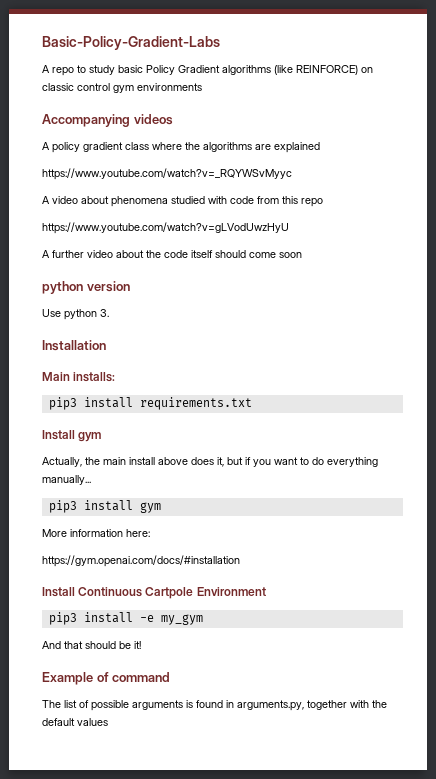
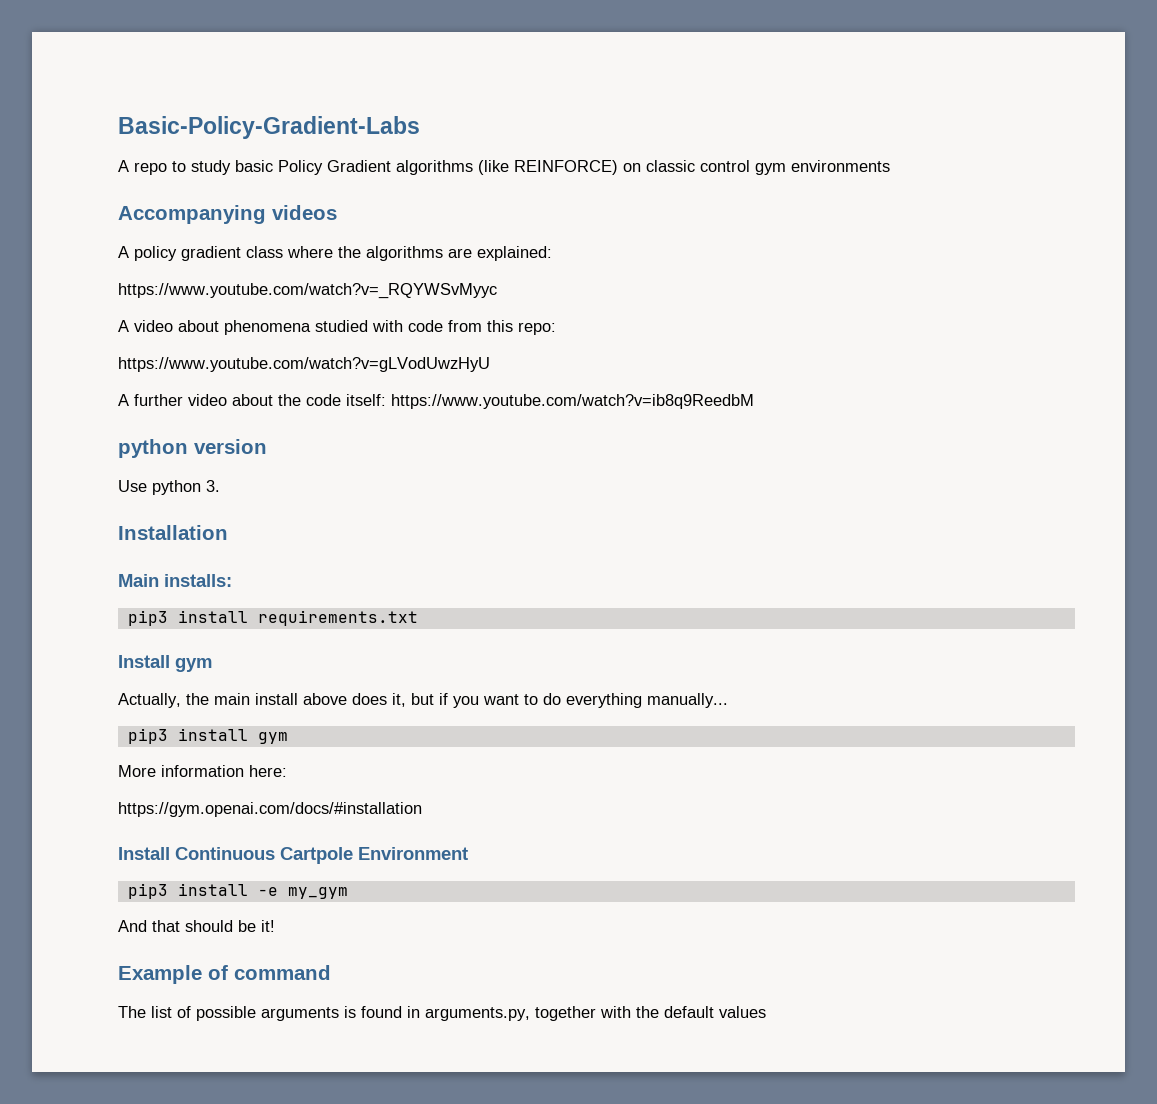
- A policy gradient class where the algorithms are explained
+ A policy gradient class where the algorithms are explained:
- A video about phenomena studied with code from this repo
+ A video about phenomena studied with code from this repo:
- A further video about the code itself should come soon
+ A further video about the code itself: https://www.youtube.com/watch?v=ib8q9ReedbM

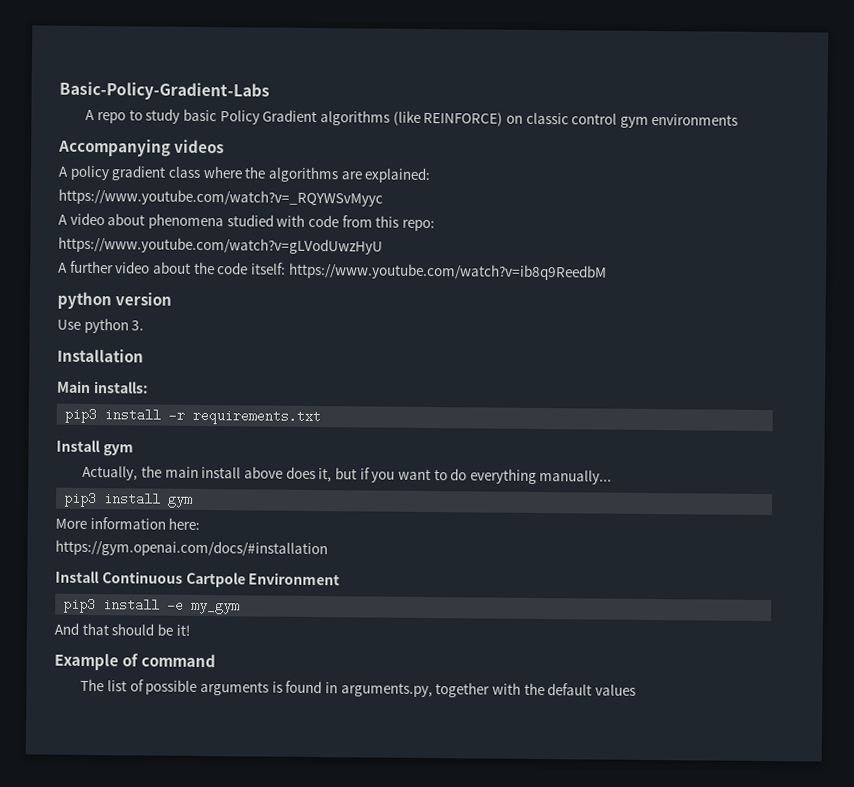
- pip3 install requirements.txt
+ pip3 install -r requirements.txt

